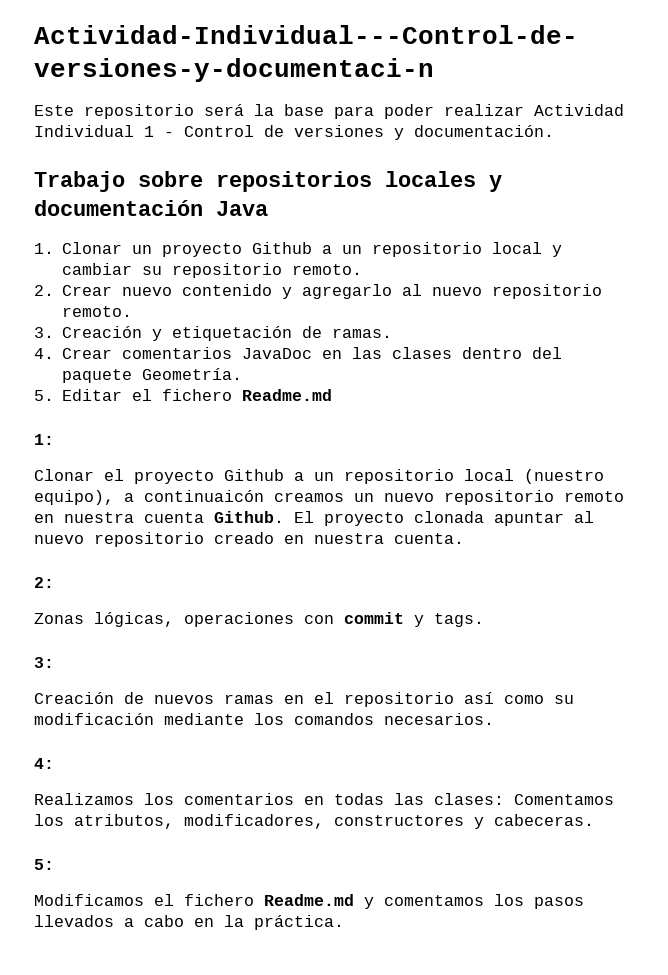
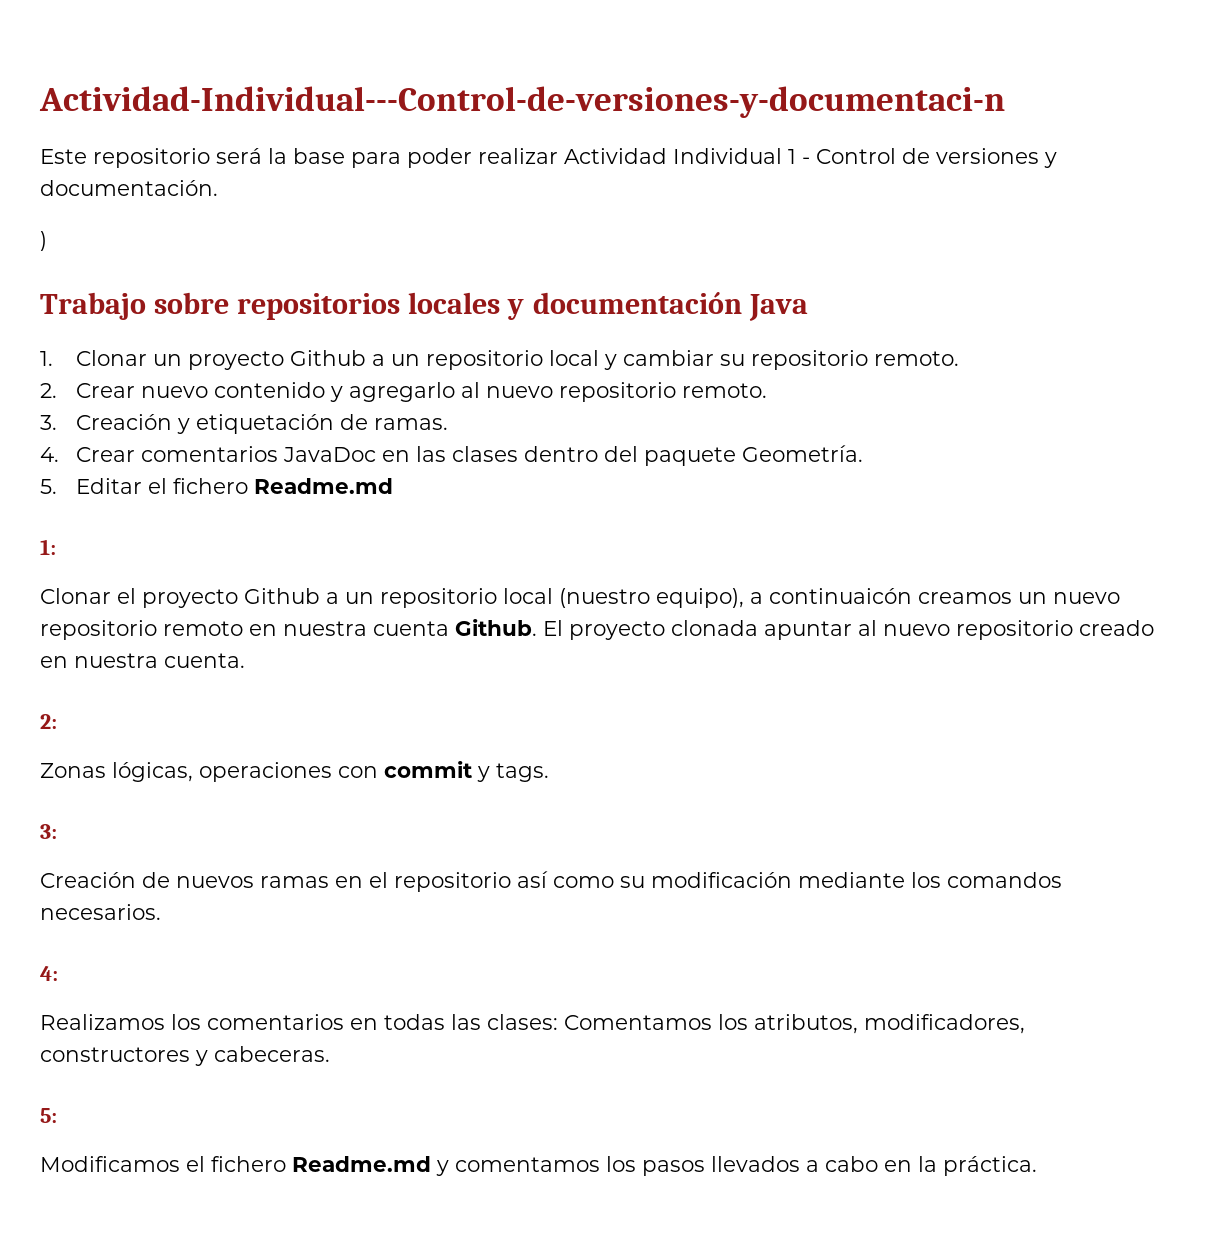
+ )

